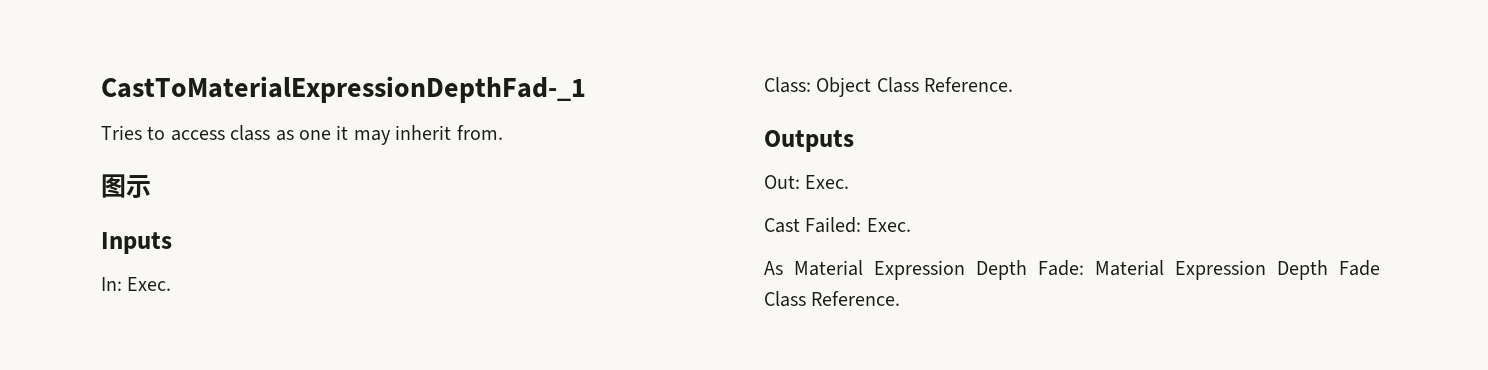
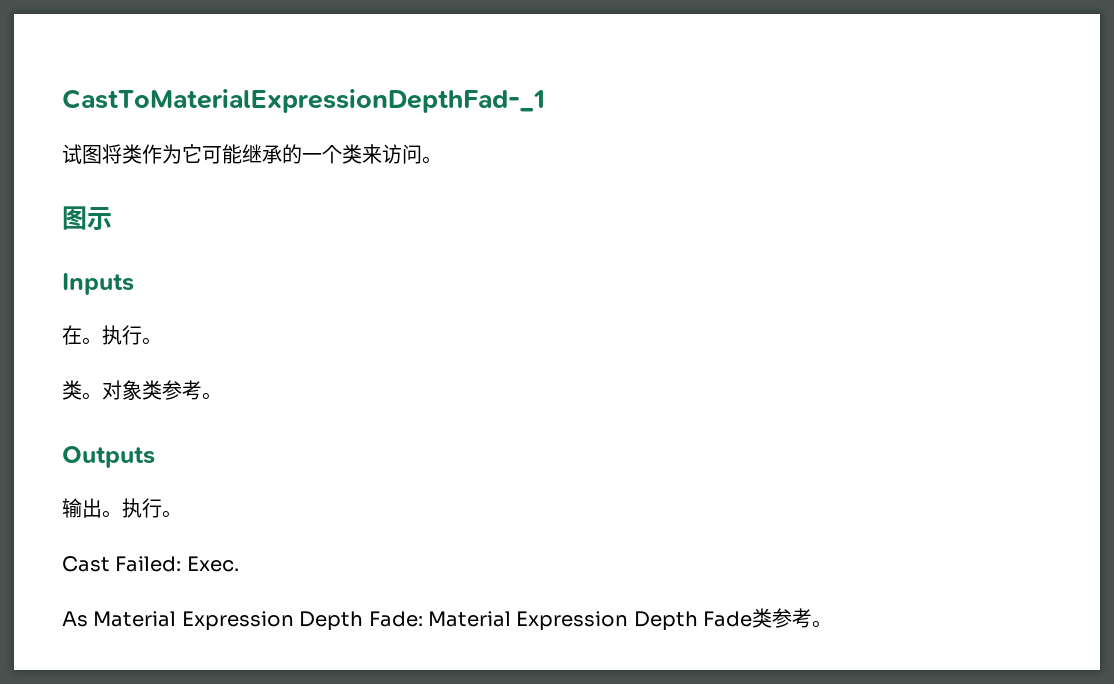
- Tries to access class as one it may inherit from.
+ 试图将类作为它可能继承的一个类来访问。
  图示
  Inputs
- In: Exec.
- Class: Object Class Reference.
+ 在。执行。
+ 类。对象类参考。
  Outputs
- Out: Exec.
+ 输出。执行。
- As Material Expression Depth Fade: Material Expression Depth Fade Class Reference.
+ As Material Expression Depth Fade: Material Expression Depth Fade类参考。

